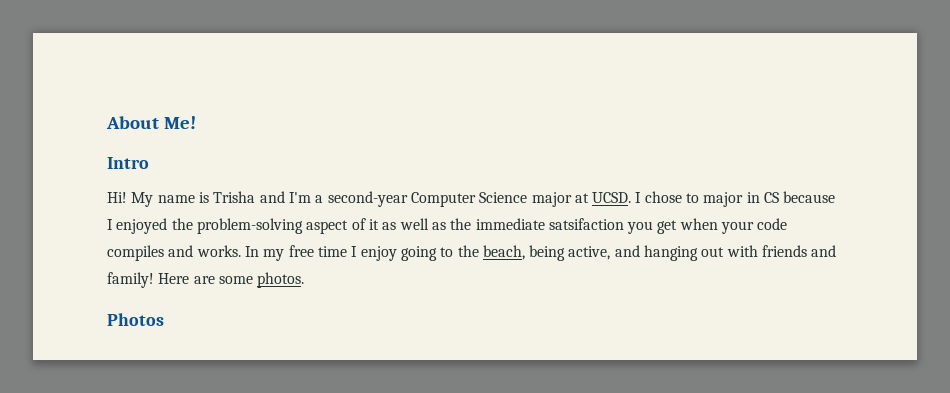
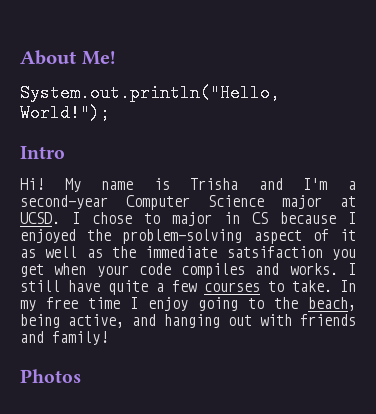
+ System.out.println("Hello, World!");
+ I still have quite a few courses to take.
- Here are some photos.

